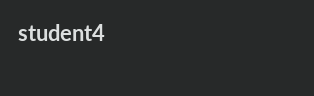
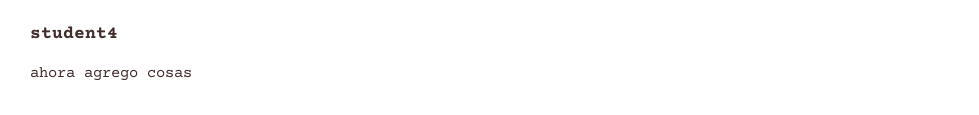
+ ahora agrego cosas

